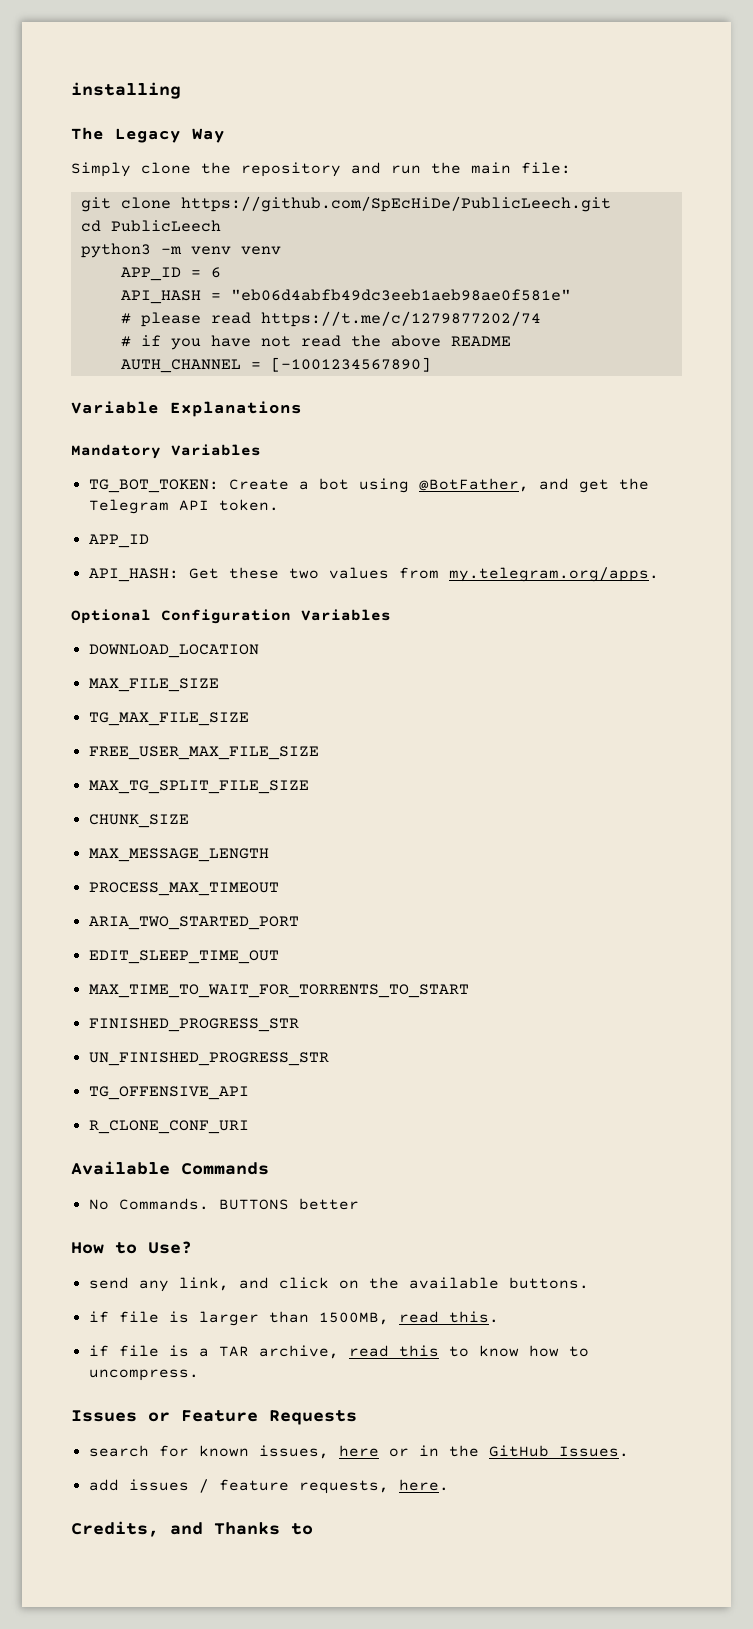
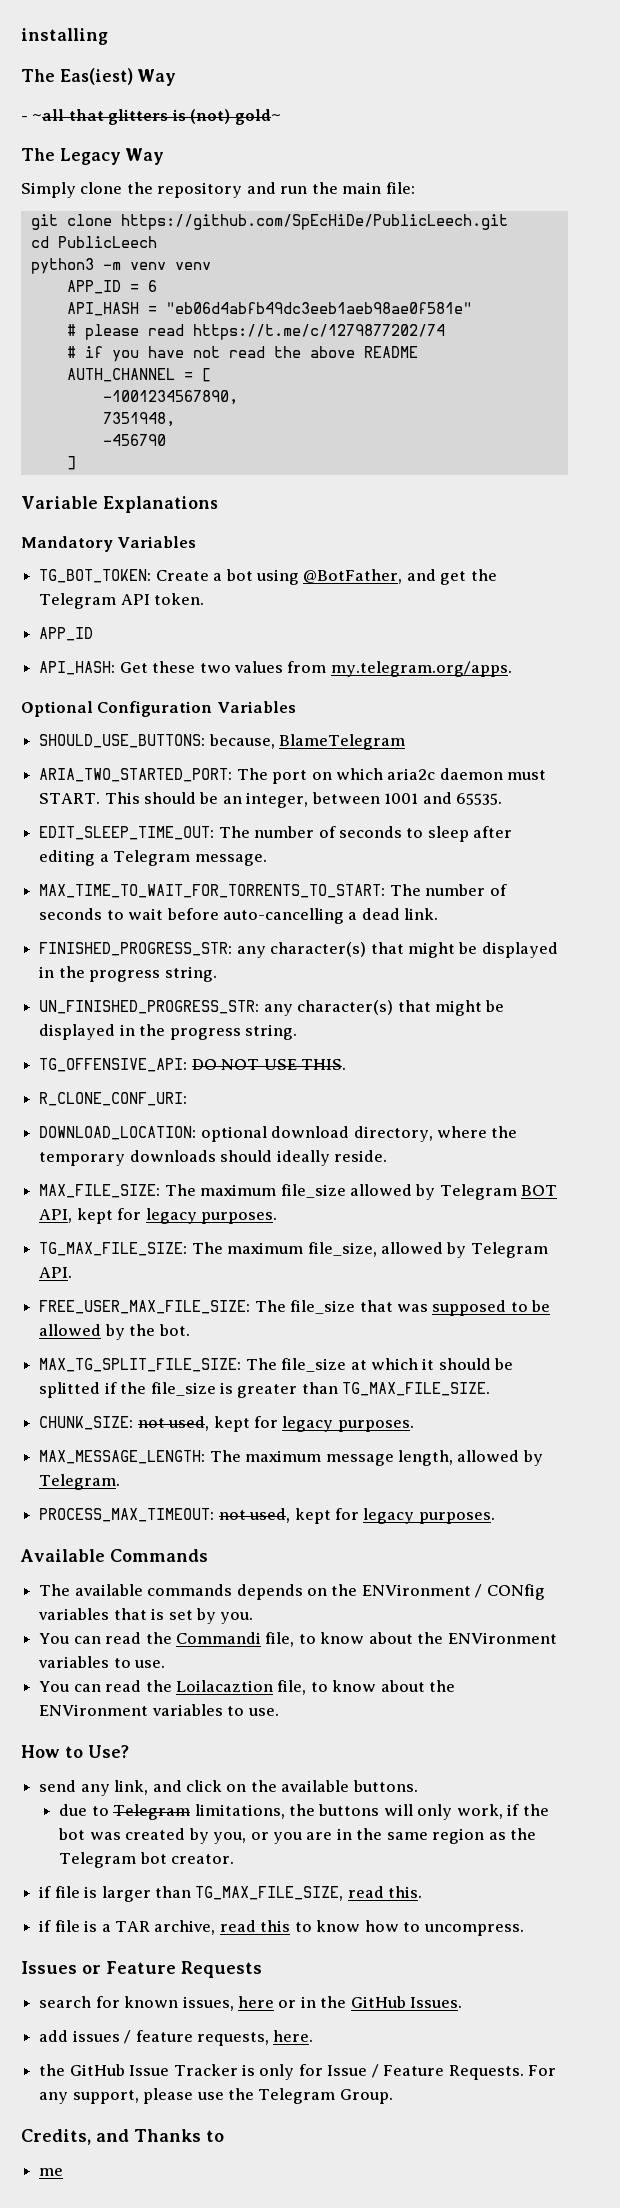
+ The Eas(iest) Way
+ - ~all that glitters is (not) gold~
- AUTH_CHANNEL = [-1001234567890]
+ AUTH_CHANNEL = [
+ -1001234567890,
+ 7351948,
+ -456790
+ ]
- DOWNLOAD_LOCATION
- MAX_FILE_SIZE
- TG_MAX_FILE_SIZE
- FREE_USER_MAX_FILE_SIZE
- MAX_TG_SPLIT_FILE_SIZE
- CHUNK_SIZE
- MAX_MESSAGE_LENGTH
- PROCESS_MAX_TIMEOUT
- ARIA_TWO_STARTED_PORT
- EDIT_SLEEP_TIME_OUT
- MAX_TIME_TO_WAIT_FOR_TORRENTS_TO_START
- FINISHED_PROGRESS_STR
- UN_FINISHED_PROGRESS_STR
- TG_OFFENSIVE_API
- R_CLONE_CONF_URI
+ SHOULD_USE_BUTTONS: because, BlameTelegram
+ ARIA_TWO_STARTED_PORT: The port on which aria2c daemon must START. This should be an integer, between 1001 and 65535.
+ EDIT_SLEEP_TIME_OUT: The number of seconds to sleep after editing a Telegram message.
+ MAX_TIME_TO_WAIT_FOR_TORRENTS_TO_START: The number of seconds to wait before auto-cancelling a dead link.
+ FINISHED_PROGRESS_STR: any character(s) that might be displayed in the progress string.
+ UN_FINISHED_PROGRESS_STR: any character(s) that might be displayed in the progress string.
+ TG_OFFENSIVE_API: DO NOT USE THIS.
+ R_CLONE_CONF_URI:
+ DOWNLOAD_LOCATION: optional download directory, where the temporary downloads should ideally reside.
+ MAX_FILE_SIZE: The maximum file_size allowed by Telegram BOT API, kept for legacy purposes.
+ TG_MAX_FILE_SIZE: The maximum file_size, allowed by Telegram API.
+ FREE_USER_MAX_FILE_SIZE: The file_size that was supposed to be allowed by the bot.
+ MAX_TG_SPLIT_FILE_SIZE: The file_size at which it should be splitted if the file_size is greater than TG_MAX_FILE_SIZE.
+ CHUNK_SIZE: not used, kept for legacy purposes.
+ MAX_MESSAGE_LENGTH: The maximum message length, allowed by Telegram.
+ PROCESS_MAX_TIMEOUT: not used, kept for legacy purposes.
  Available Commands
- No Commands. BUTTONS better
+ The available commands depends on the ENVironment / CONfig variables that is set by you.
+ You can read the Commandi file, to know about the ENVironment variables to use.
+ You can read the Loilacaztion file, to know about the ENVironment variables to use.
+ due to Telegram limitations, the buttons will only work, if the bot was created by you, or you are in the same region as the Telegram bot creator.
- if file is larger than 1500MB, read this.
+ if file is larger than TG_MAX_FILE_SIZE, read this.
+ the GitHub Issue Tracker is only for Issue / Feature Requests. For any support, please use the Telegram Group.
+ me

